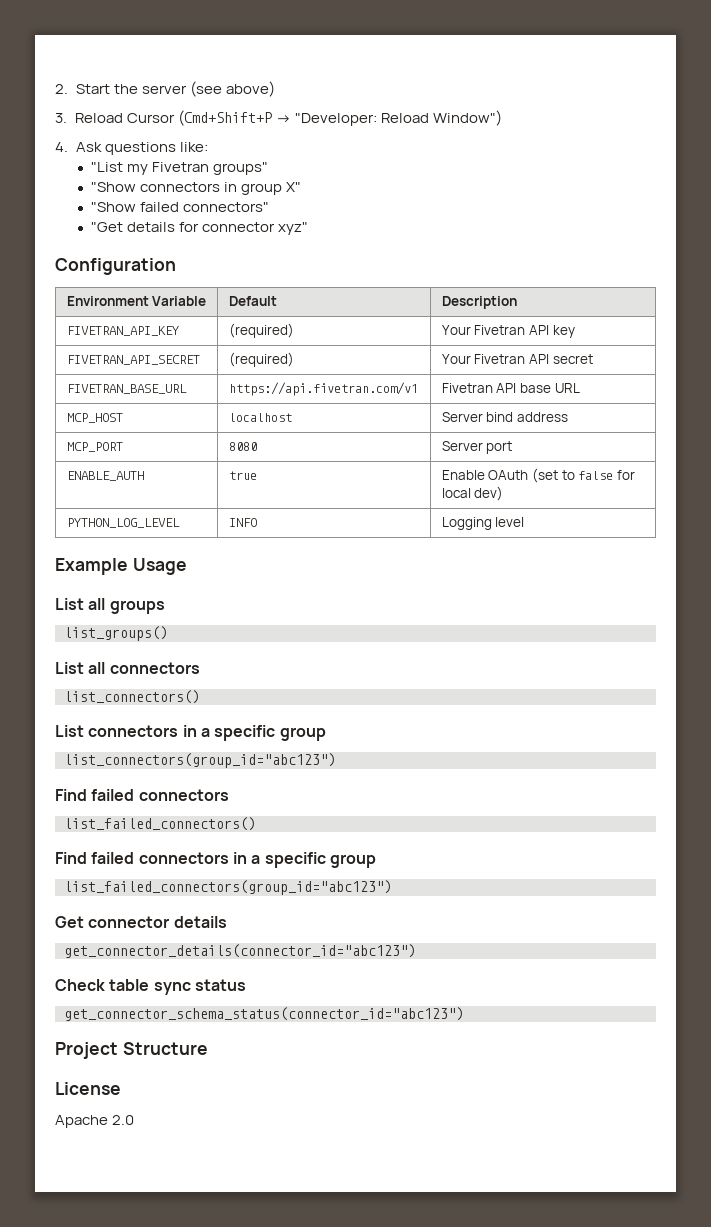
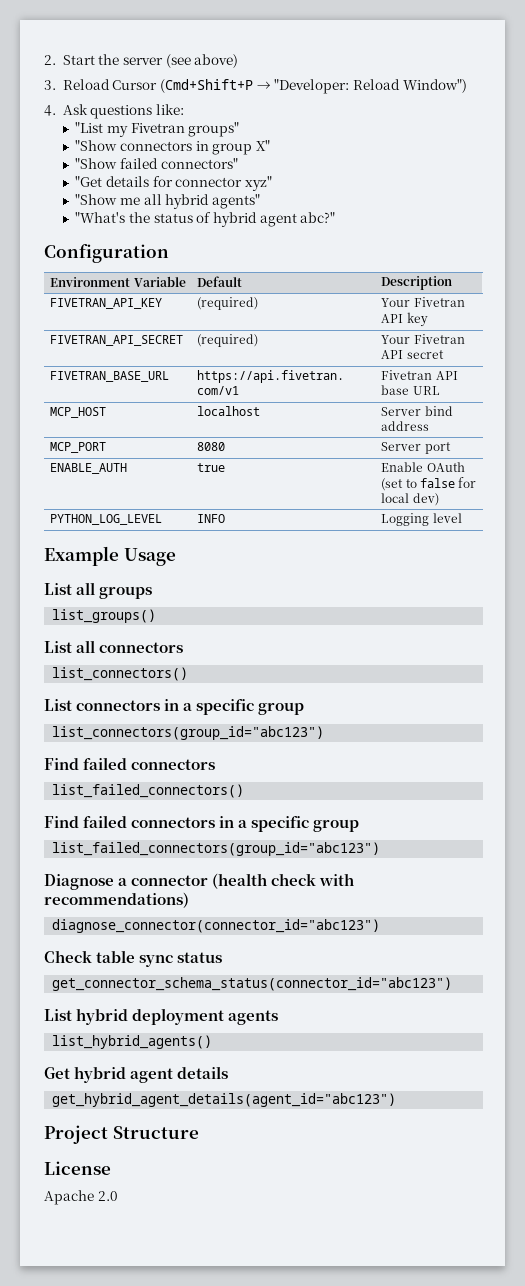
+ "Show me all hybrid agents"
+ "What's the status of hybrid agent abc?"
- Get connector details
- get_connector_details(connector_id="abc123")
+ Diagnose a connector (health check with recommendations)
+ diagnose_connector(connector_id="abc123")
+ List hybrid deployment agents
+ list_hybrid_agents()
+ Get hybrid agent details
+ get_hybrid_agent_details(agent_id="abc123")

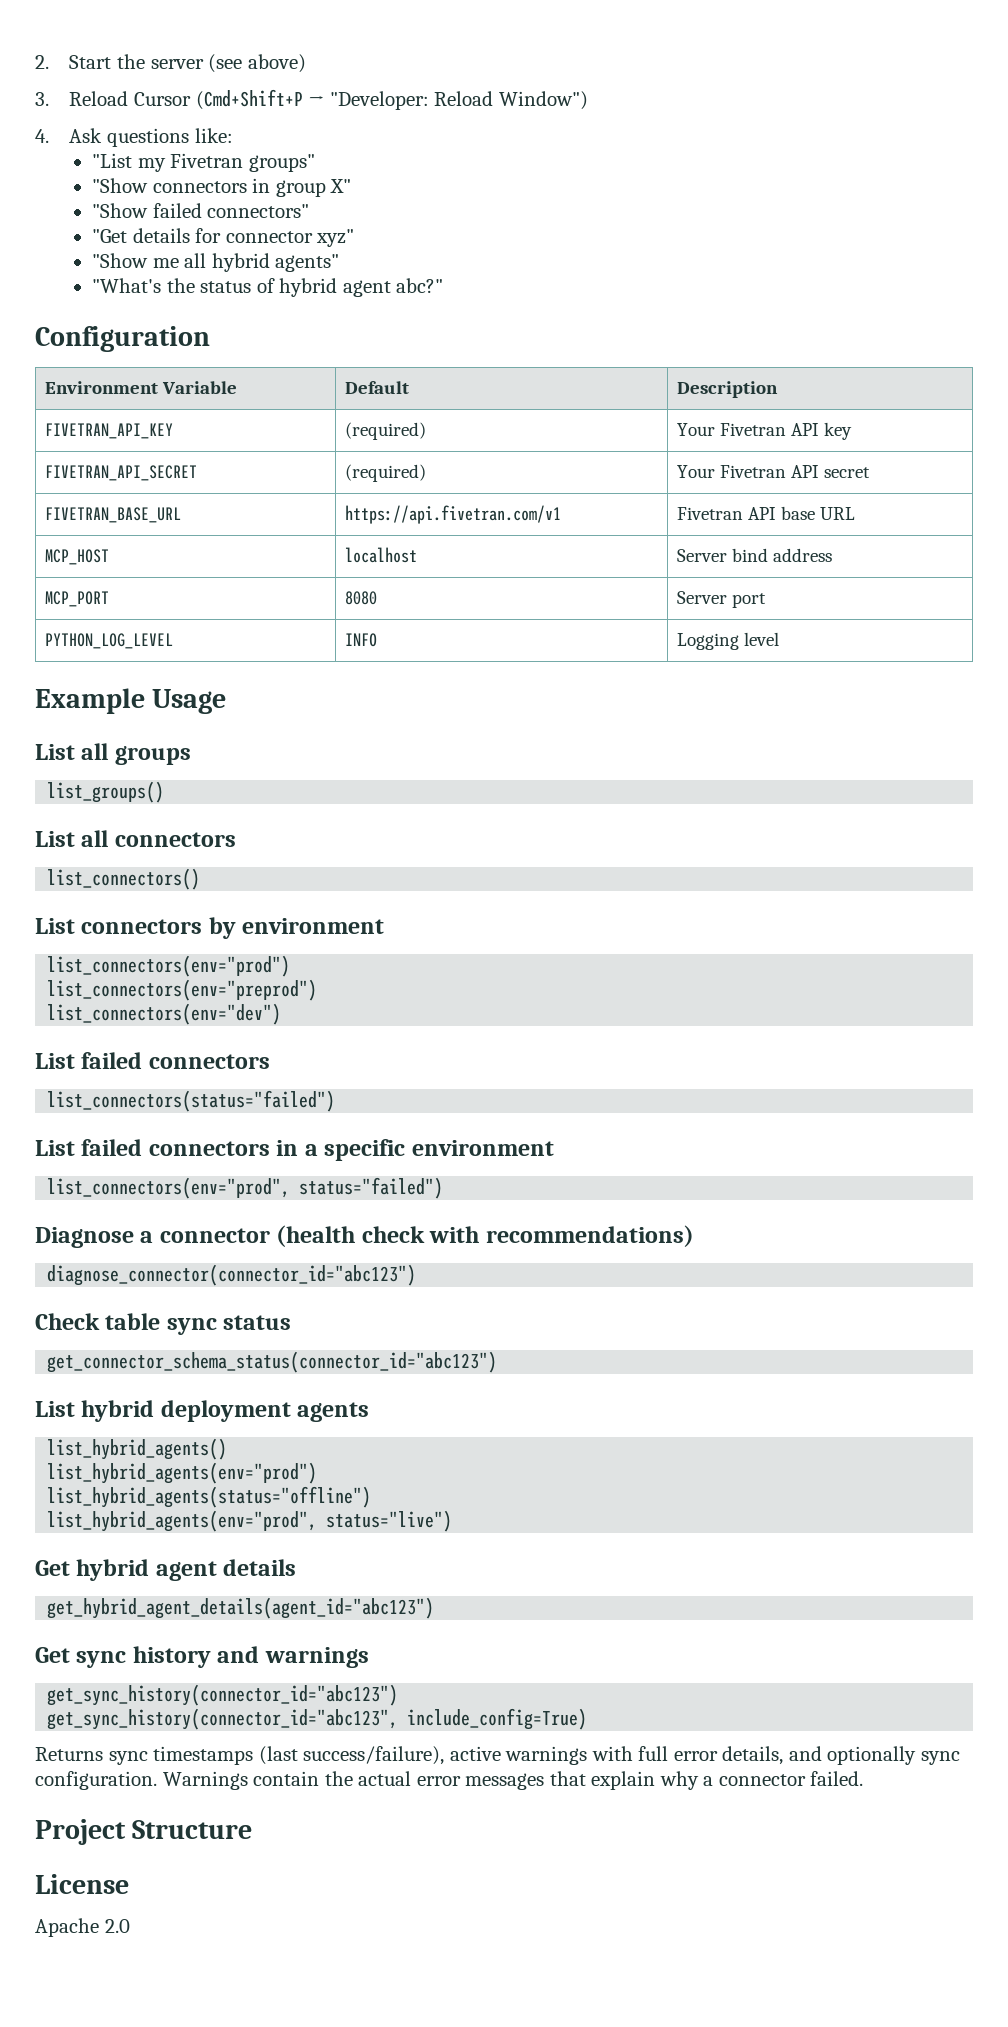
- ENABLE_AUTH | true | Enable OAuth (set to false for local dev)
- List connectors in a specific group
- list_connectors(group_id="abc123")
- Find failed connectors
+ List connectors by environment
+ list_connectors(env="prod")
+ list_connectors(env="preprod")
+ list_connectors(env="dev")
+ List failed connectors
- list_failed_connectors()
- Find failed connectors in a specific group
- list_failed_connectors(group_id="abc123")
+ list_connectors(status="failed")
+ List failed connectors in a specific environment
+ list_connectors(env="prod", status="failed")
+ list_hybrid_agents(env="prod")
+ list_hybrid_agents(status="offline")
+ list_hybrid_agents(env="prod", status="live")
+ Get sync history and warnings
+ get_sync_history(connector_id="abc123")
+ get_sync_history(connector_id="abc123", include_config=True)
+ Returns sync timestamps (last success/failure), active warnings with full error details, and optionally sync configuration. Warnings contain the actual error messages that explain why a connector failed.

